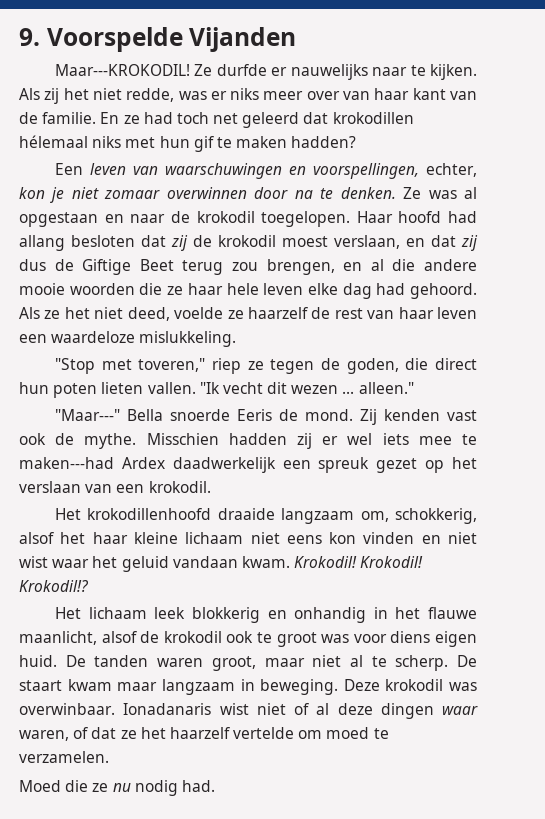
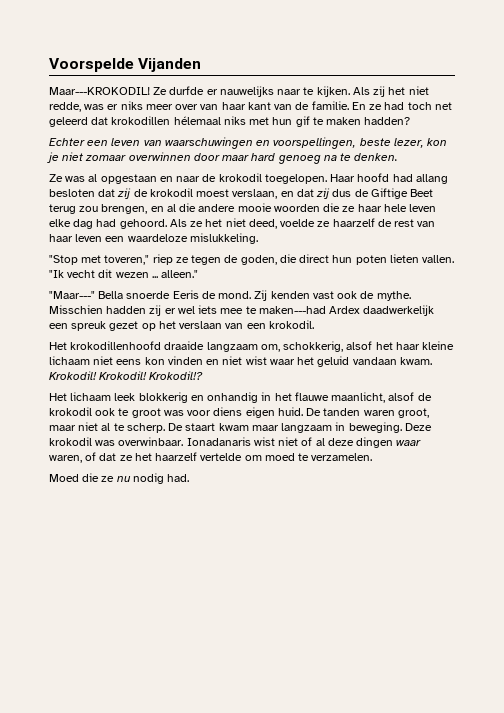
- 9. Voorspelde Vijanden
+ Voorspelde Vijanden
- Een leven van waarschuwingen en voorspellingen, echter, kon je niet zomaar overwinnen door na te denken. Ze was al opgestaan en naar de krokodil toegelopen.
+ Echter een leven van waarschuwingen en voorspellingen, beste lezer, kon je niet zomaar overwinnen door maar hard genoeg na te denken.
+ Ze was al opgestaan en naar de krokodil toegelopen.

